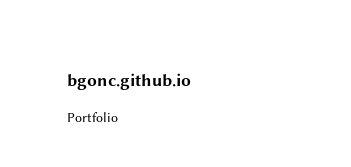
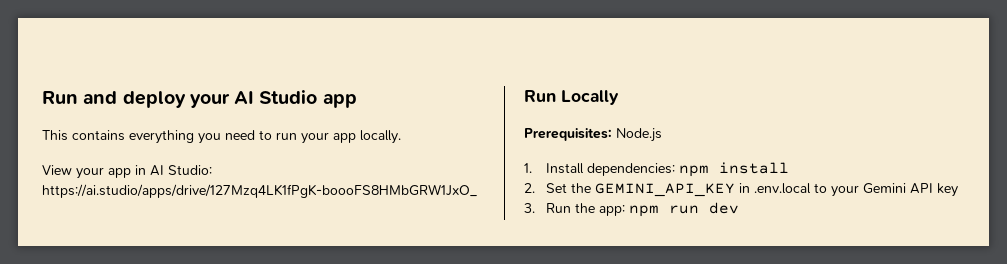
- bgonc.github.io
- Portfolio
+ Run and deploy your AI Studio app
+ This contains everything you need to run your app locally.
+ View your app in AI Studio: https://ai.studio/apps/drive/127Mzq4LK1fPgK-boooFS8HMbGRW1JxO_
+ Run Locally
+ Prerequisites: Node.js
+ 1. Install dependencies: npm install
+ 2. Set the GEMINI_API_KEY in .env.local to your Gemini API key
+ 3. Run the app: npm run dev

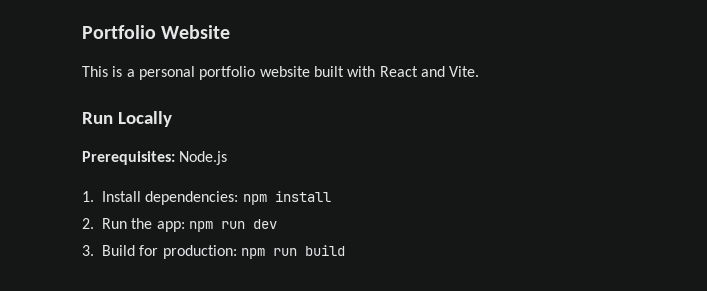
- Run and deploy your AI Studio app
- This contains everything you need to run your app locally.
- View your app in AI Studio: https://ai.studio/apps/drive/127Mzq4LK1fPgK-boooFS8HMbGRW1JxO_
+ Portfolio Website
+ This is a personal portfolio website built with React and Vite.
- 2. Set the GEMINI_API_KEY in .env.local to your Gemini API key
- 3. Run the app: npm run dev
+ 2. Run the app: npm run dev
+ 3. Build for production: npm run build

